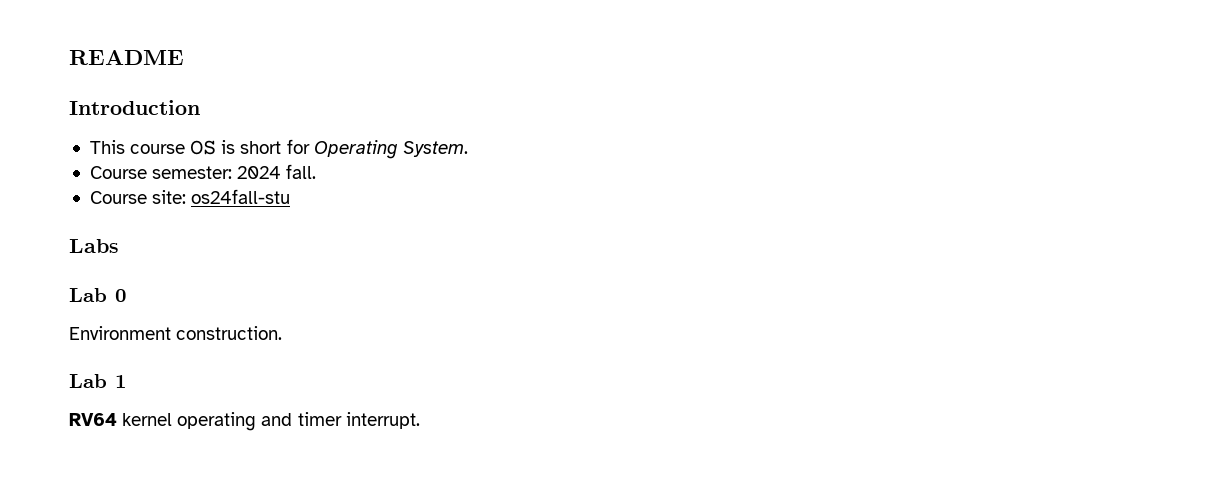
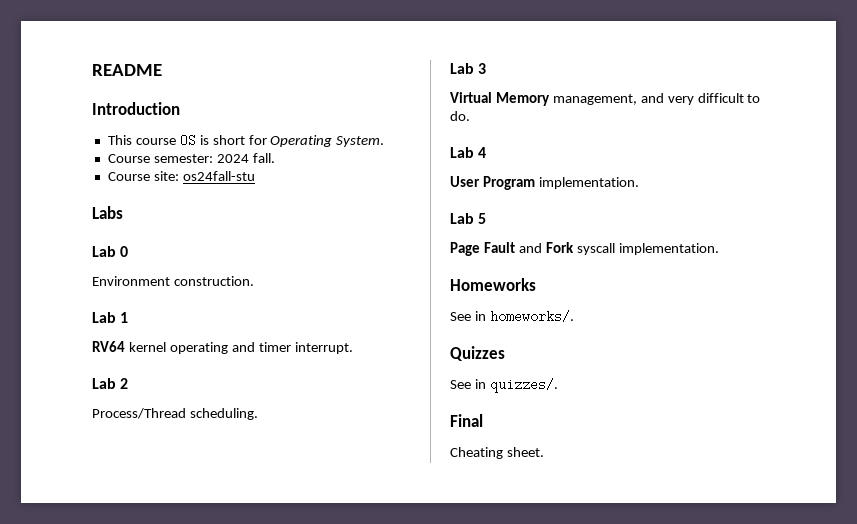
+ Lab 2
+ Process/Thread scheduling.
+ Lab 3
+ Virtual Memory management, and very difficult to do.
+ Lab 4
+ User Program implementation.
+ Lab 5
+ Page Fault and Fork syscall implementation.
+ Homeworks
+ See in homeworks/.
+ Quizzes
+ See in quizzes/.
+ Final
+ Cheating sheet.

